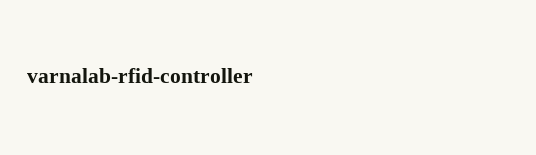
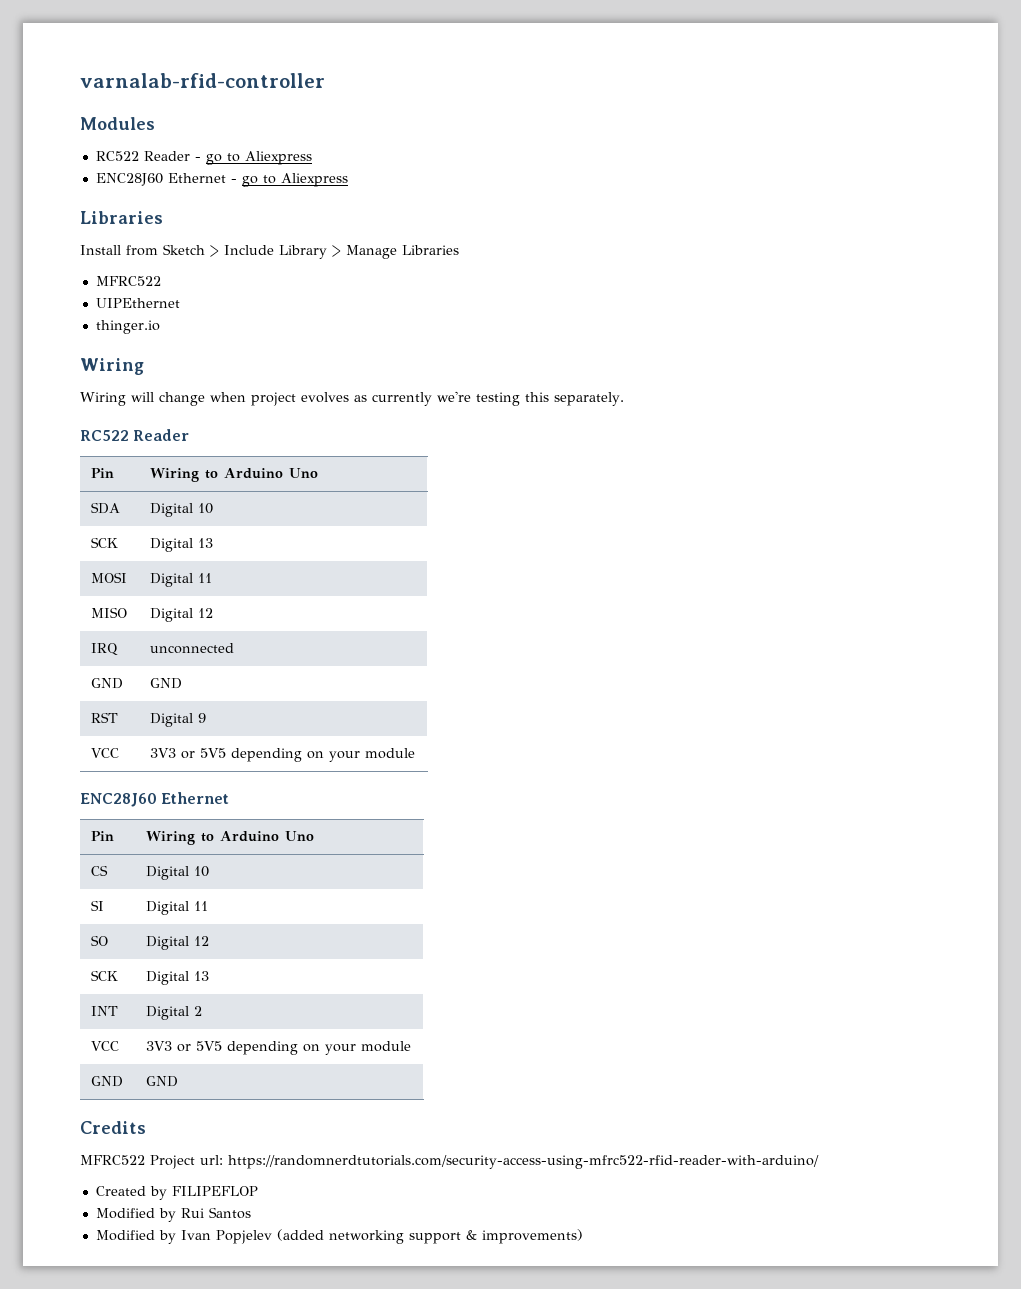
+ Modules
+ RC522 Reader - go to Aliexpress
+ ENC28J60 Ethernet - go to Aliexpress
+ Libraries
+ Install from Sketch > Include Library > Manage Libraries
+ MFRC522
+ UIPEthernet
+ thinger.io
+ Wiring
+ Wiring will change when project evolves as currently we're testing this separately.
+ RC522 Reader
+ Pin | Wiring to Arduino Uno
+ SDA | Digital 10
+ SCK | Digital 13
+ MOSI | Digital 11
+ MISO | Digital 12
+ IRQ | unconnected
+ GND | GND
+ RST | Digital 9
+ VCC | 3V3 or 5V5 depending on your module
+ ENC28J60 Ethernet
+ Pin | Wiring to Arduino Uno
+ CS | Digital 10
+ SI | Digital 11
+ SO | Digital 12
+ SCK | Digital 13
+ INT | Digital 2
+ VCC | 3V3 or 5V5 depending on your module
+ GND | GND
+ Credits
+ MFRC522 Project url: https://randomnerdtutorials.com/security-access-using-mfrc522-rfid-reader-with-arduino/
+ Created by FILIPEFLOP
+ Modified by Rui Santos
+ Modified by Ivan Popjelev (added networking support & improvements)

